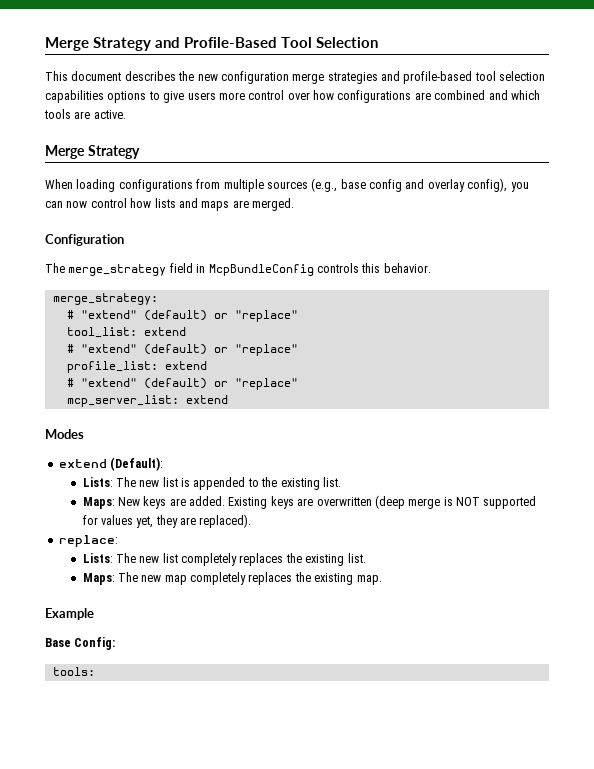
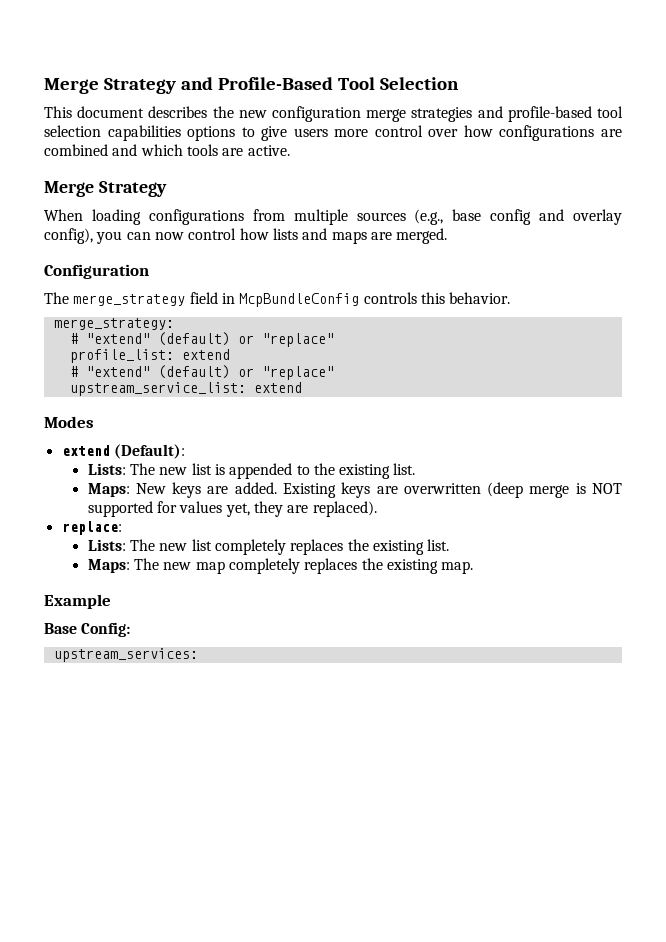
- tool_list: extend
- # "extend" (default) or "replace"
- mcp_server_list: extend
+ upstream_service_list: extend
- tools:
+ upstream_services:

